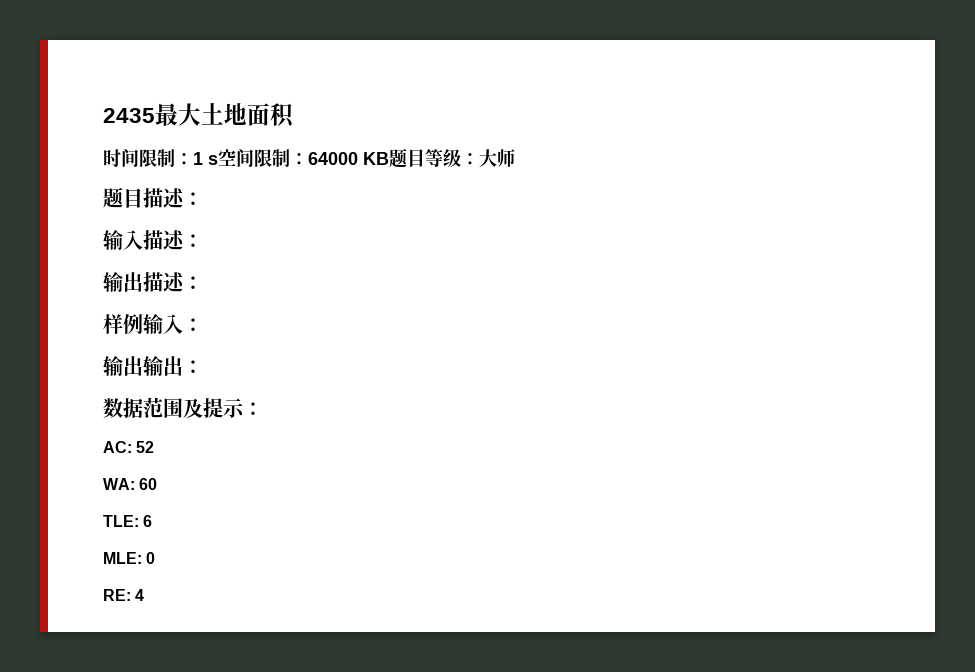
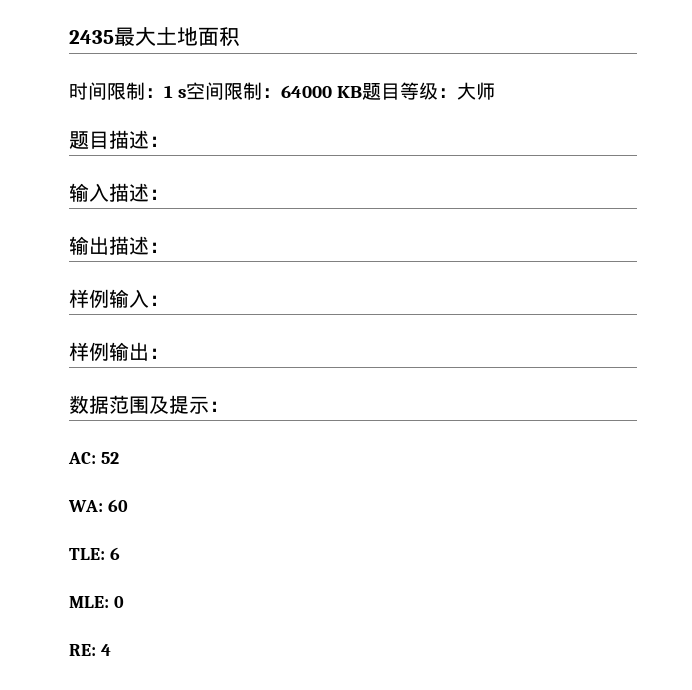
- 输出输出：
+ 样例输出：

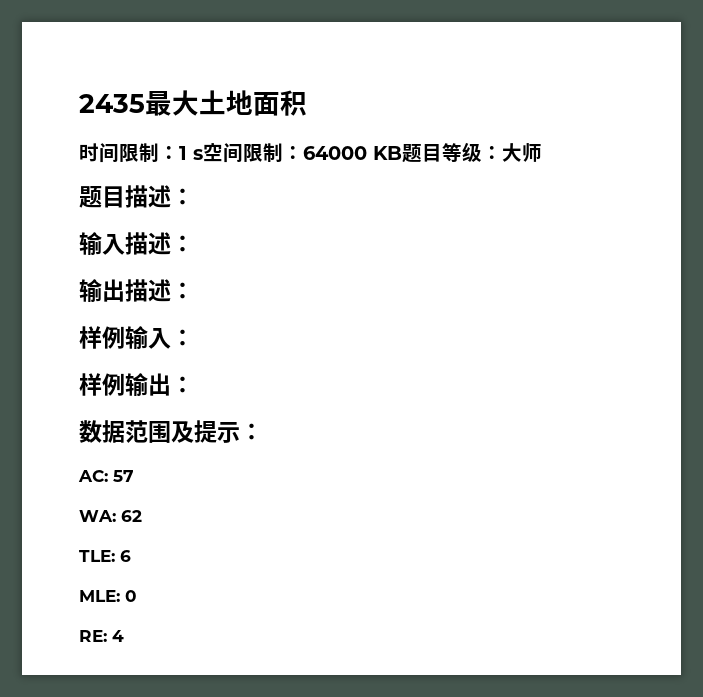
- AC: 52
+ AC: 57
- WA: 60
+ WA: 62

